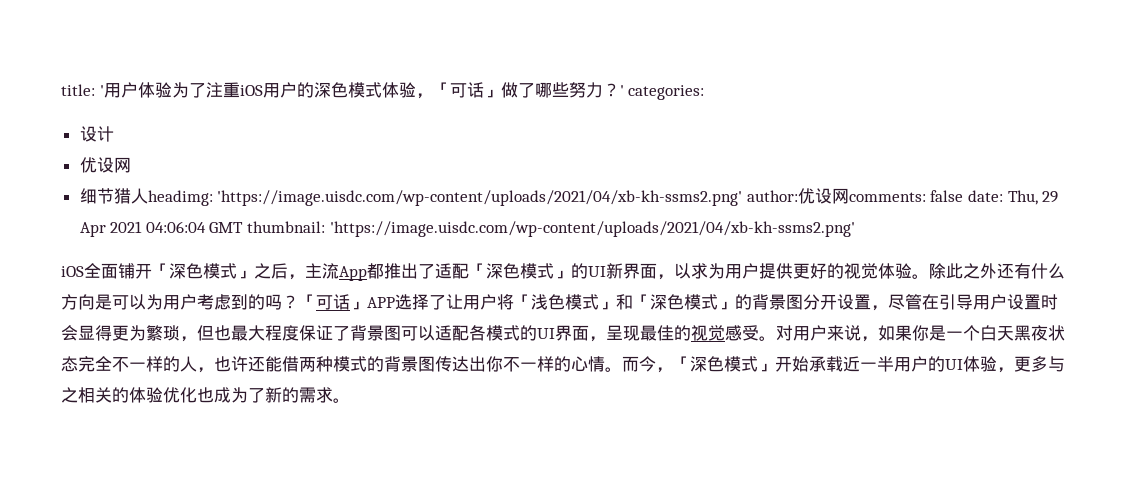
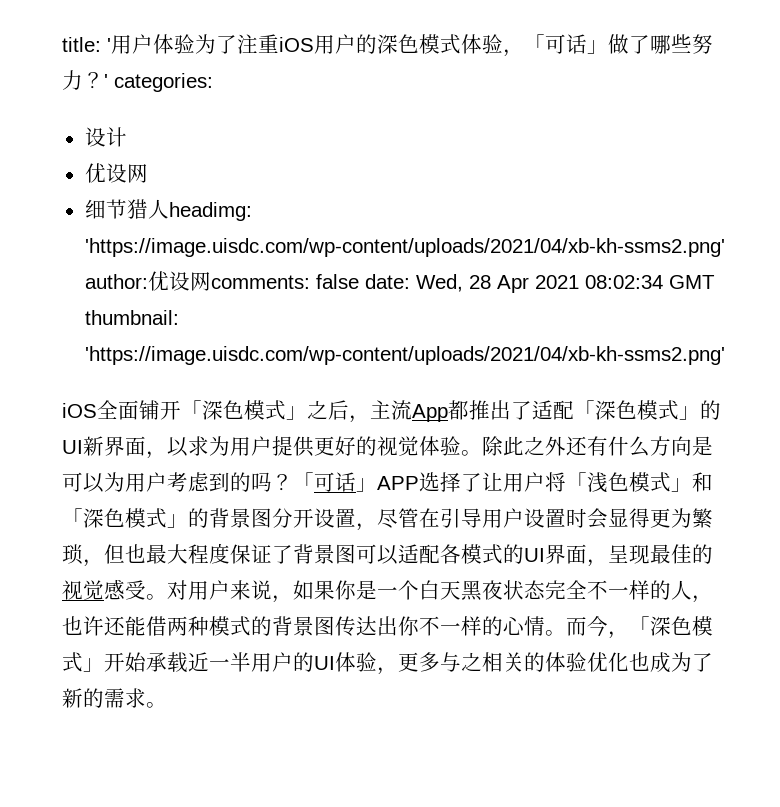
- 细节猎人headimg: 'https://image.uisdc.com/wp-content/uploads/2021/04/xb-kh-ssms2.png' author:优设网comments: false date: Thu, 29 Apr 2021 04:06:04 GMT thumbnail: 'https://image.uisdc.com/wp-content/uploads/2021/04/xb-kh-ssms2.png'
+ 细节猎人headimg: 'https://image.uisdc.com/wp-content/uploads/2021/04/xb-kh-ssms2.png' author:优设网comments: false date: Wed, 28 Apr 2021 08:02:34 GMT thumbnail: 'https://image.uisdc.com/wp-content/uploads/2021/04/xb-kh-ssms2.png'

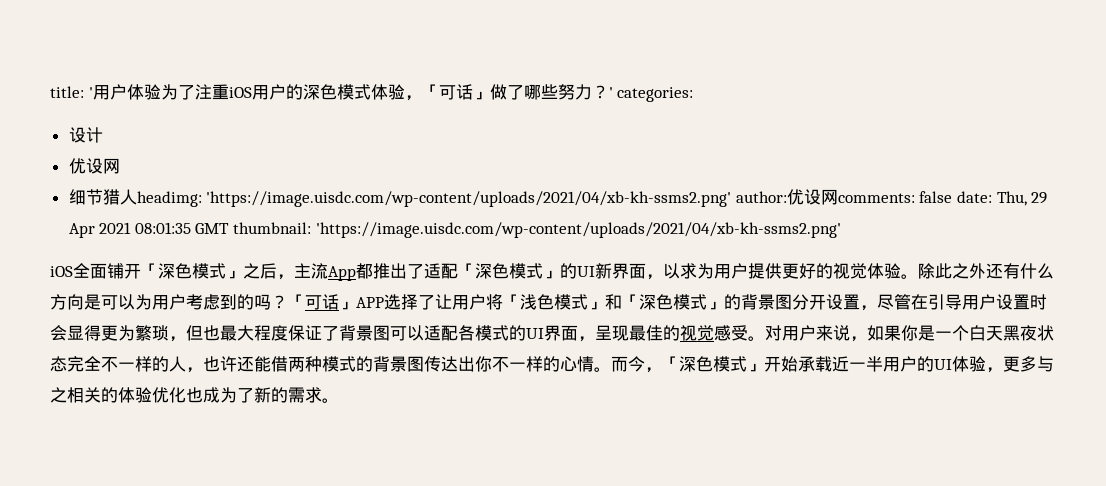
- 细节猎人headimg: 'https://image.uisdc.com/wp-content/uploads/2021/04/xb-kh-ssms2.png' author:优设网comments: false date: Wed, 28 Apr 2021 08:02:34 GMT thumbnail: 'https://image.uisdc.com/wp-content/uploads/2021/04/xb-kh-ssms2.png'
+ 细节猎人headimg: 'https://image.uisdc.com/wp-content/uploads/2021/04/xb-kh-ssms2.png' author:优设网comments: false date: Thu, 29 Apr 2021 08:01:35 GMT thumbnail: 'https://image.uisdc.com/wp-content/uploads/2021/04/xb-kh-ssms2.png'

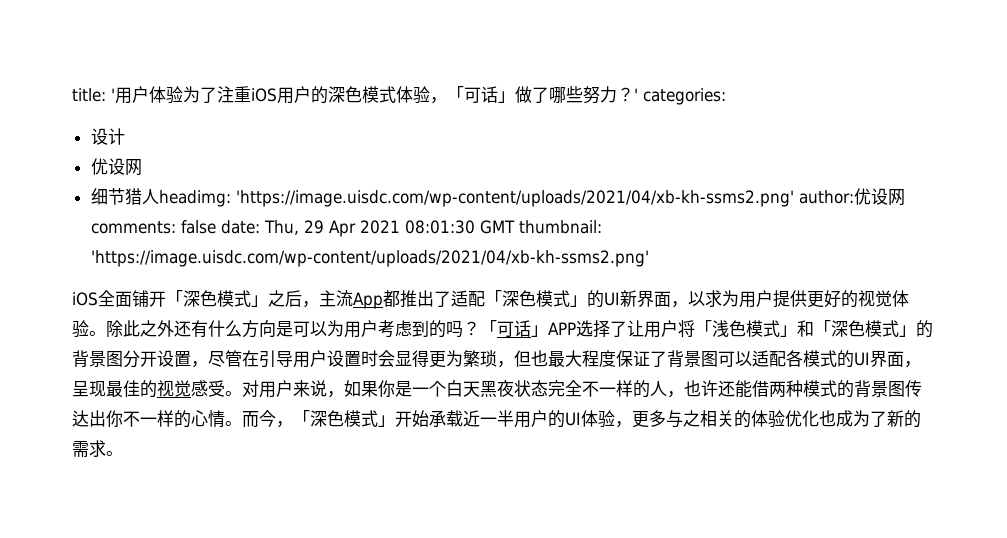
- 细节猎人headimg: 'https://image.uisdc.com/wp-content/uploads/2021/04/xb-kh-ssms2.png' author:优设网comments: false date: Thu, 29 Apr 2021 08:01:35 GMT thumbnail: 'https://image.uisdc.com/wp-content/uploads/2021/04/xb-kh-ssms2.png'
+ 细节猎人headimg: 'https://image.uisdc.com/wp-content/uploads/2021/04/xb-kh-ssms2.png' author:优设网comments: false date: Thu, 29 Apr 2021 08:01:30 GMT thumbnail: 'https://image.uisdc.com/wp-content/uploads/2021/04/xb-kh-ssms2.png'

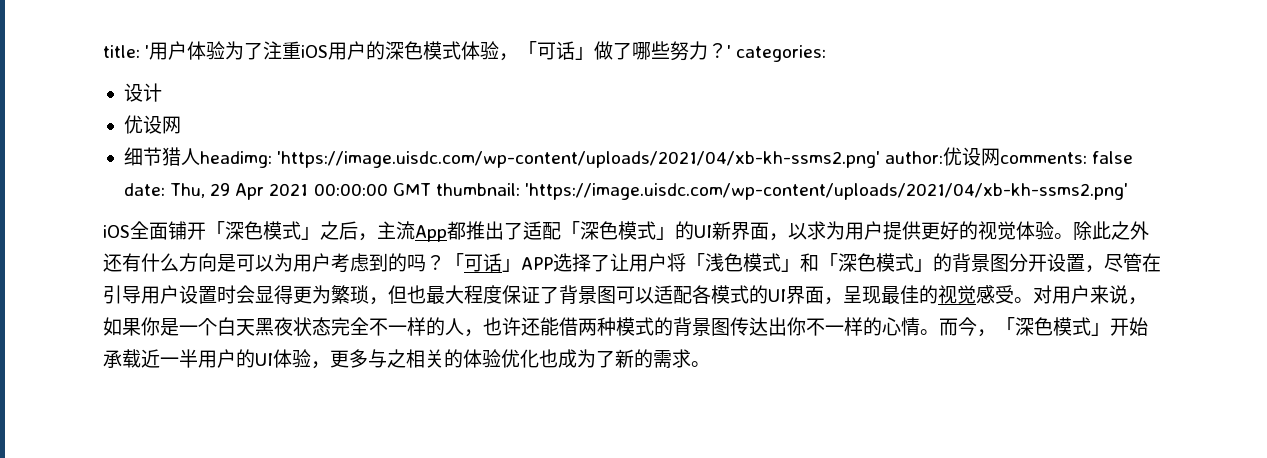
- 细节猎人headimg: 'https://image.uisdc.com/wp-content/uploads/2021/04/xb-kh-ssms2.png' author:优设网comments: false date: Thu, 29 Apr 2021 08:01:30 GMT thumbnail: 'https://image.uisdc.com/wp-content/uploads/2021/04/xb-kh-ssms2.png'
+ 细节猎人headimg: 'https://image.uisdc.com/wp-content/uploads/2021/04/xb-kh-ssms2.png' author:优设网comments: false date: Thu, 29 Apr 2021 00:00:00 GMT thumbnail: 'https://image.uisdc.com/wp-content/uploads/2021/04/xb-kh-ssms2.png'

